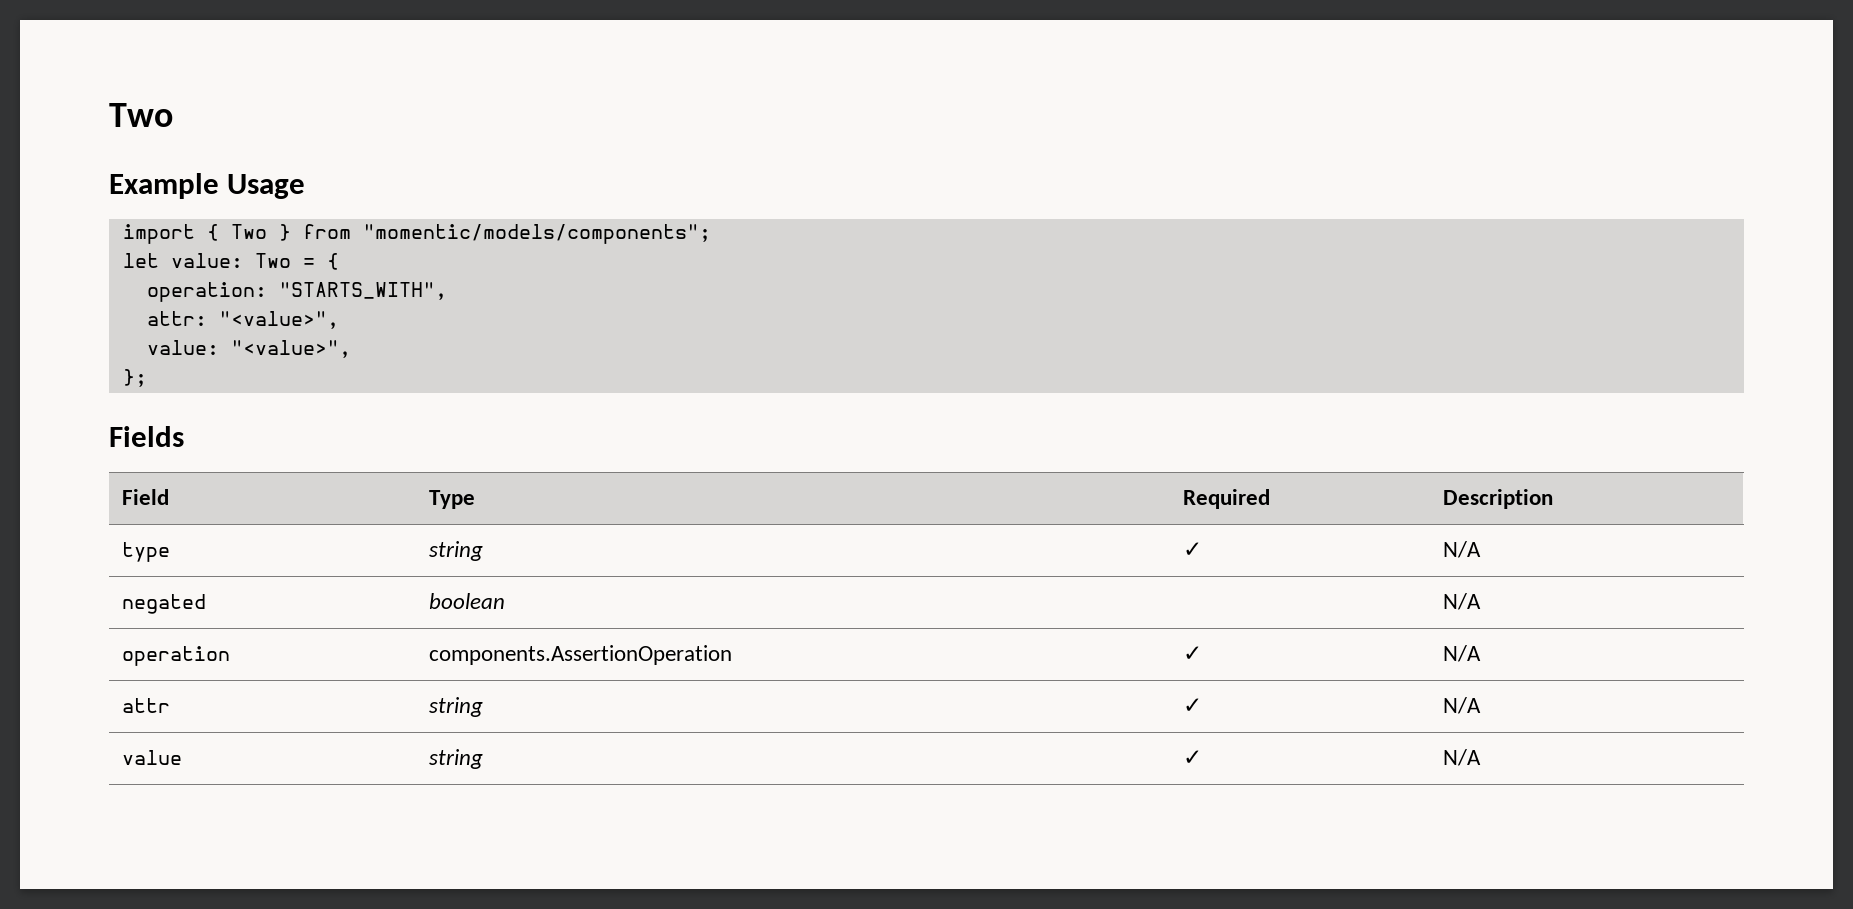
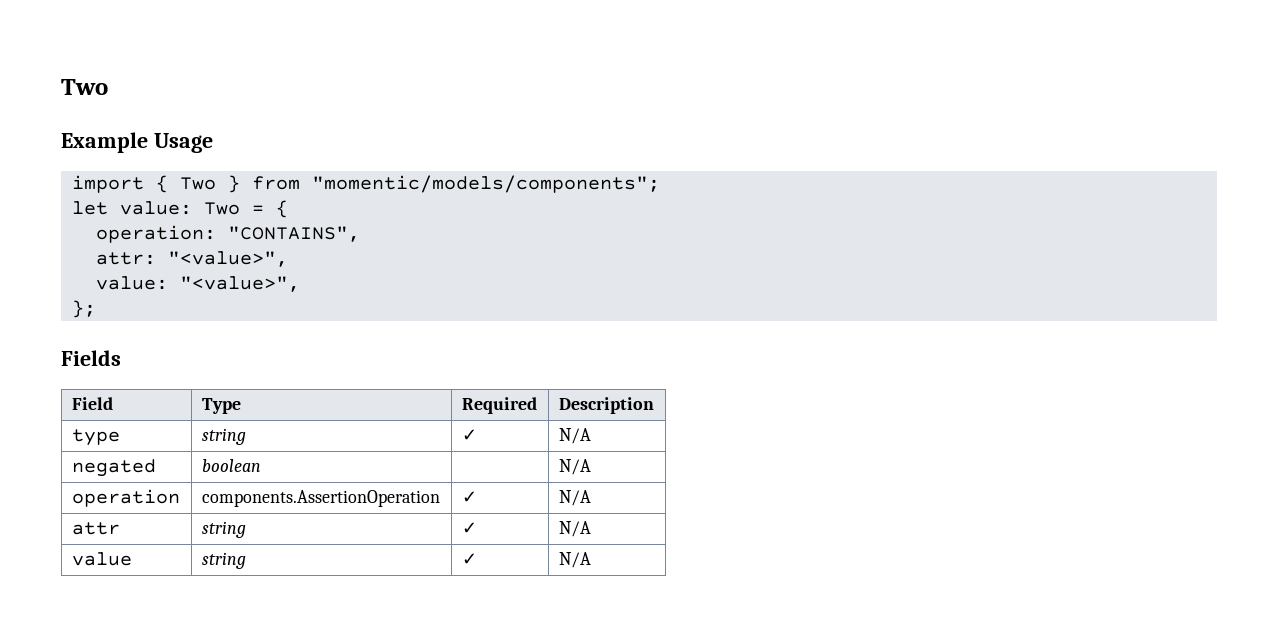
- operation: "STARTS_WITH",
+ operation: "CONTAINS",

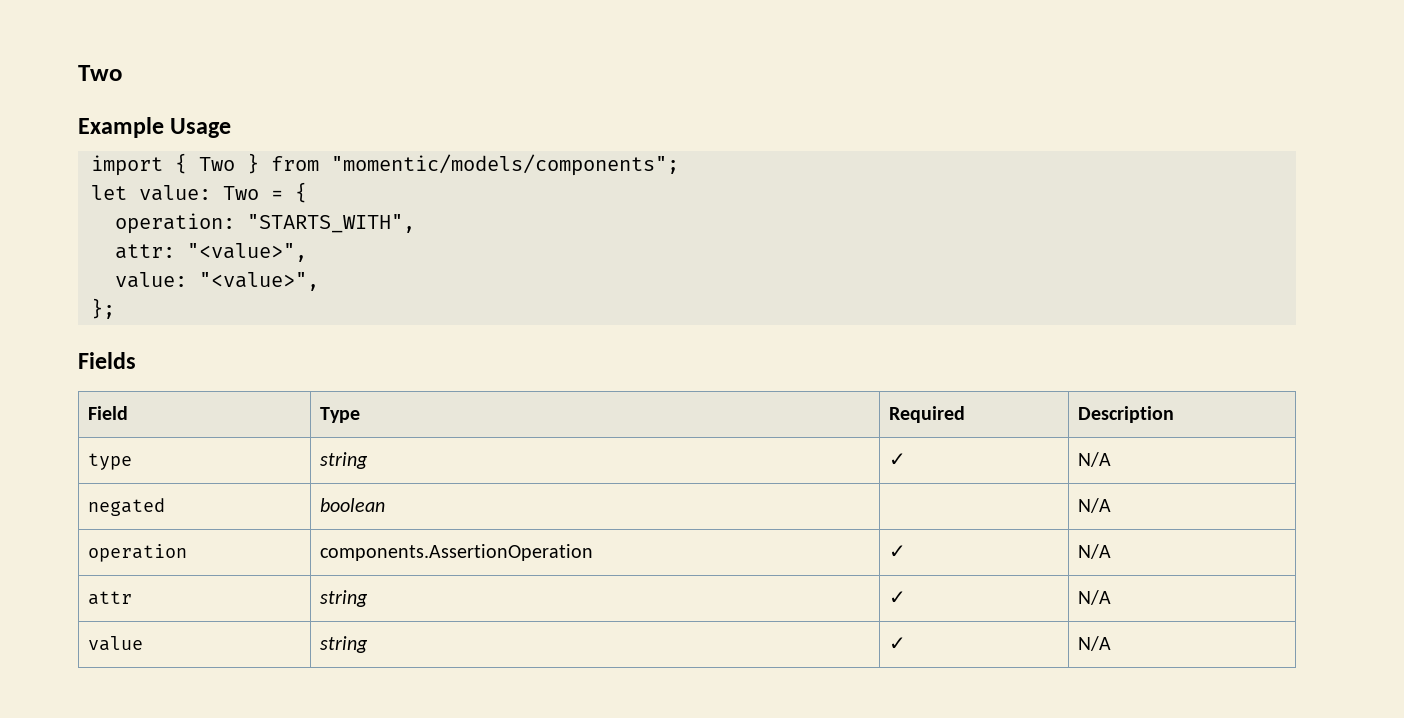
- operation: "CONTAINS",
+ operation: "STARTS_WITH",

